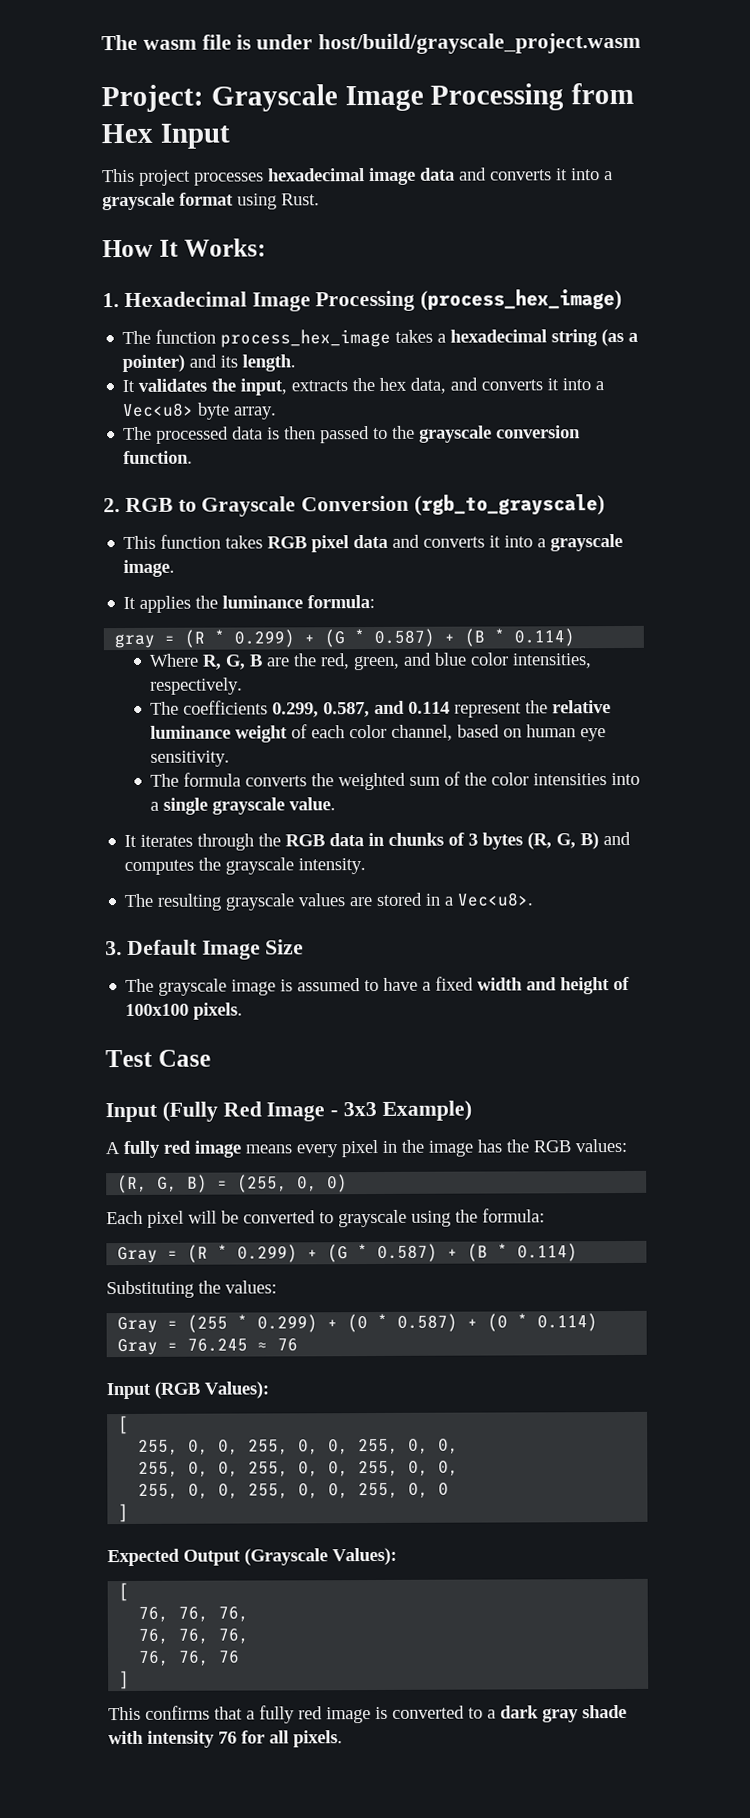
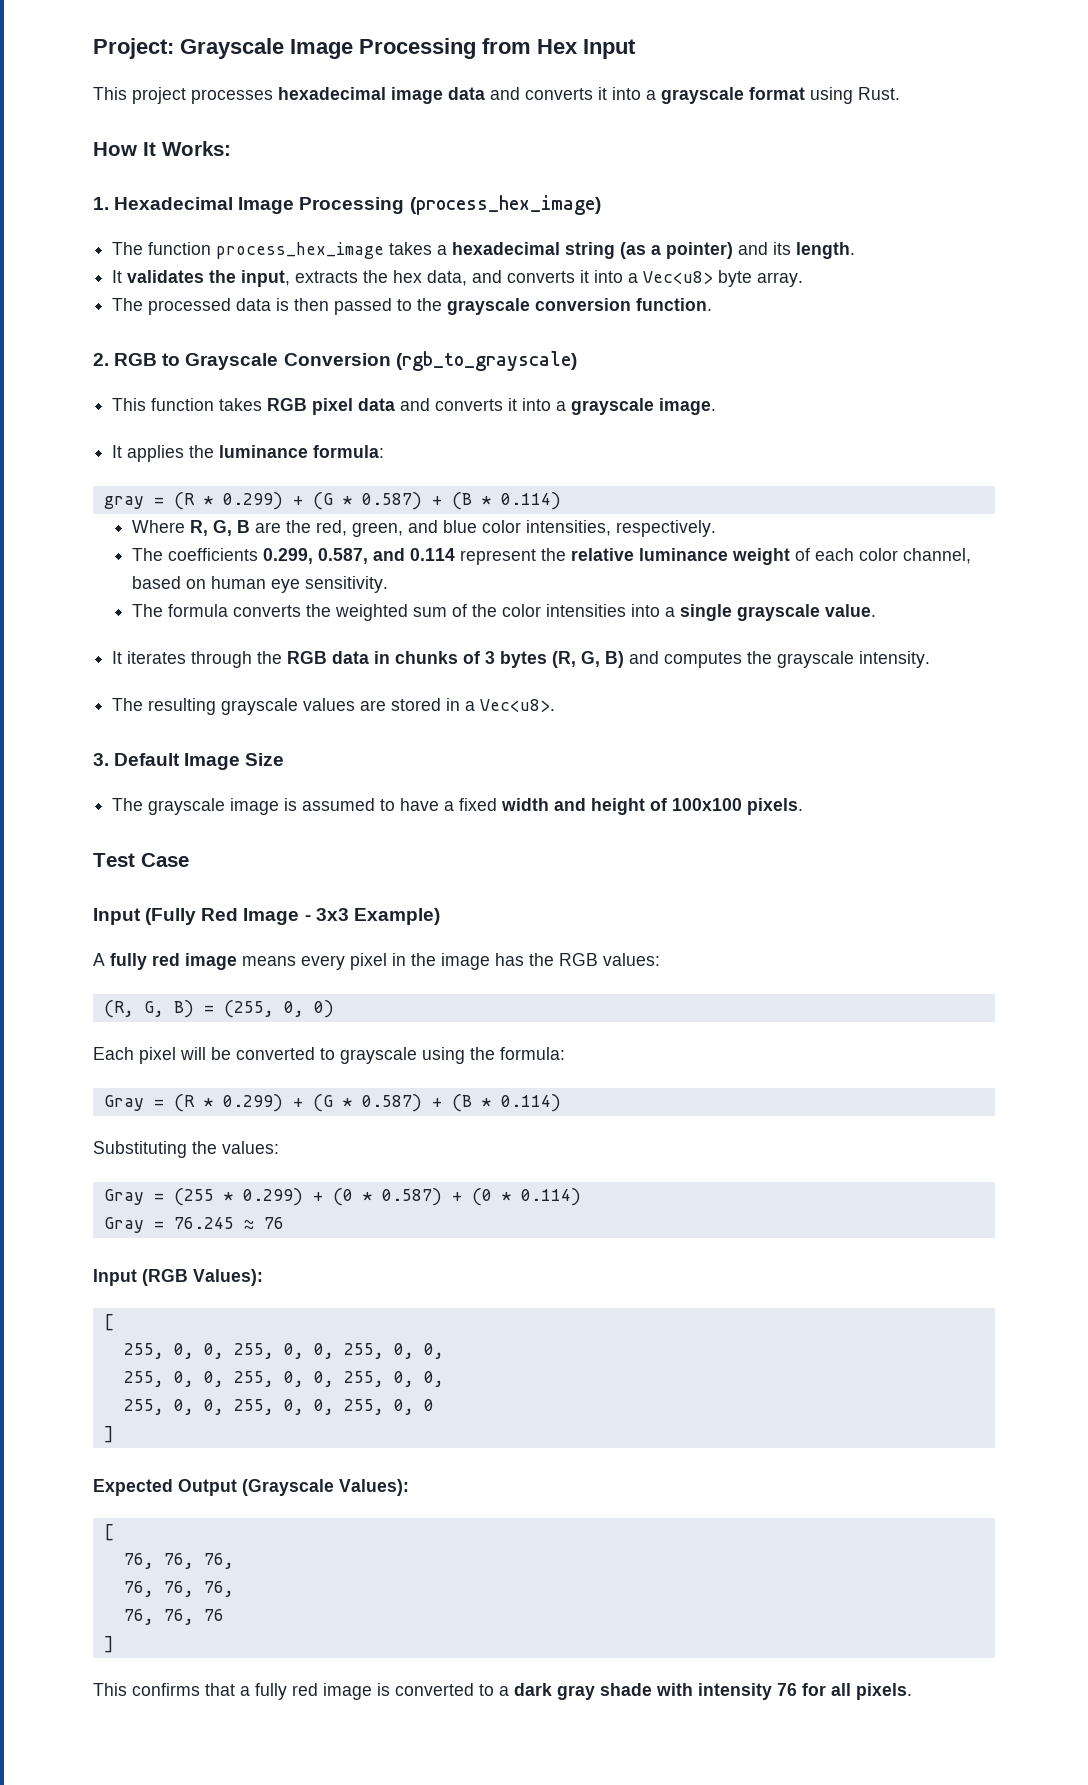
- The wasm file is under host/build/grayscale_project.wasm

